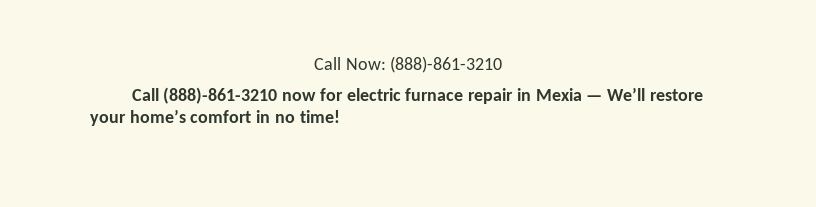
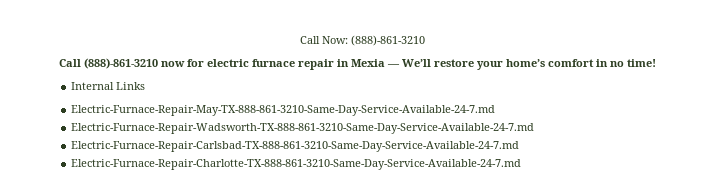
+ Internal Links
+ Electric-Furnace-Repair-May-TX-888-861-3210-Same-Day-Service-Available-24-7.md
+ Electric-Furnace-Repair-Wadsworth-TX-888-861-3210-Same-Day-Service-Available-24-7.md
+ Electric-Furnace-Repair-Carlsbad-TX-888-861-3210-Same-Day-Service-Available-24-7.md
+ Electric-Furnace-Repair-Charlotte-TX-888-861-3210-Same-Day-Service-Available-24-7.md

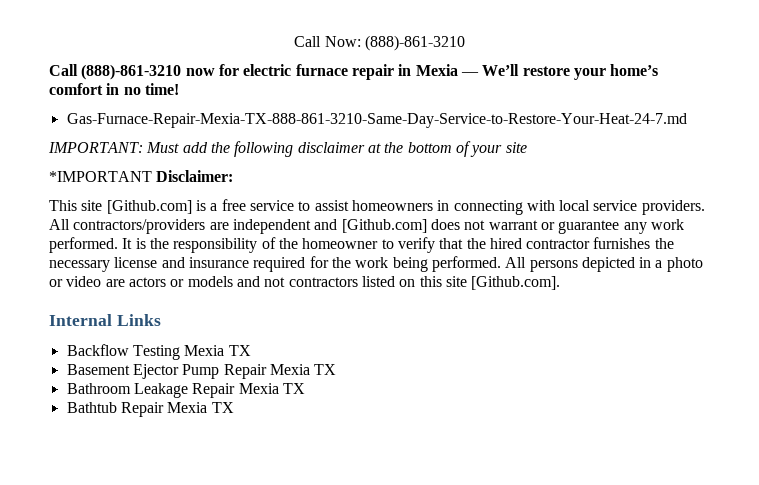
+ Gas-Furnace-Repair-Mexia-TX-888-861-3210-Same-Day-Service-to-Restore-Your-Heat-24-7.md
+ IMPORTANT: Must add the following disclaimer at the bottom of your site
+ *IMPORTANT Disclaimer:
+ This site [Github.com] is a free service to assist homeowners in connecting with local service providers. All contractors/providers are independent and [Github.com] does not warrant or guarantee any work performed. It is the responsibility of the homeowner to verify that the hired contractor furnishes the necessary license and insurance required for the work being performed. All persons depicted in a photo or video are actors or models and not contractors listed on this site [Github.com].
  Internal Links
- Electric-Furnace-Repair-May-TX-888-861-3210-Same-Day-Service-Available-24-7.md
- Electric-Furnace-Repair-Wadsworth-TX-888-861-3210-Same-Day-Service-Available-24-7.md
- Electric-Furnace-Repair-Carlsbad-TX-888-861-3210-Same-Day-Service-Available-24-7.md
- Electric-Furnace-Repair-Charlotte-TX-888-861-3210-Same-Day-Service-Available-24-7.md
+ Backflow Testing Mexia TX
+ Basement Ejector Pump Repair Mexia TX
+ Bathroom Leakage Repair Mexia TX
+ Bathtub Repair Mexia TX

